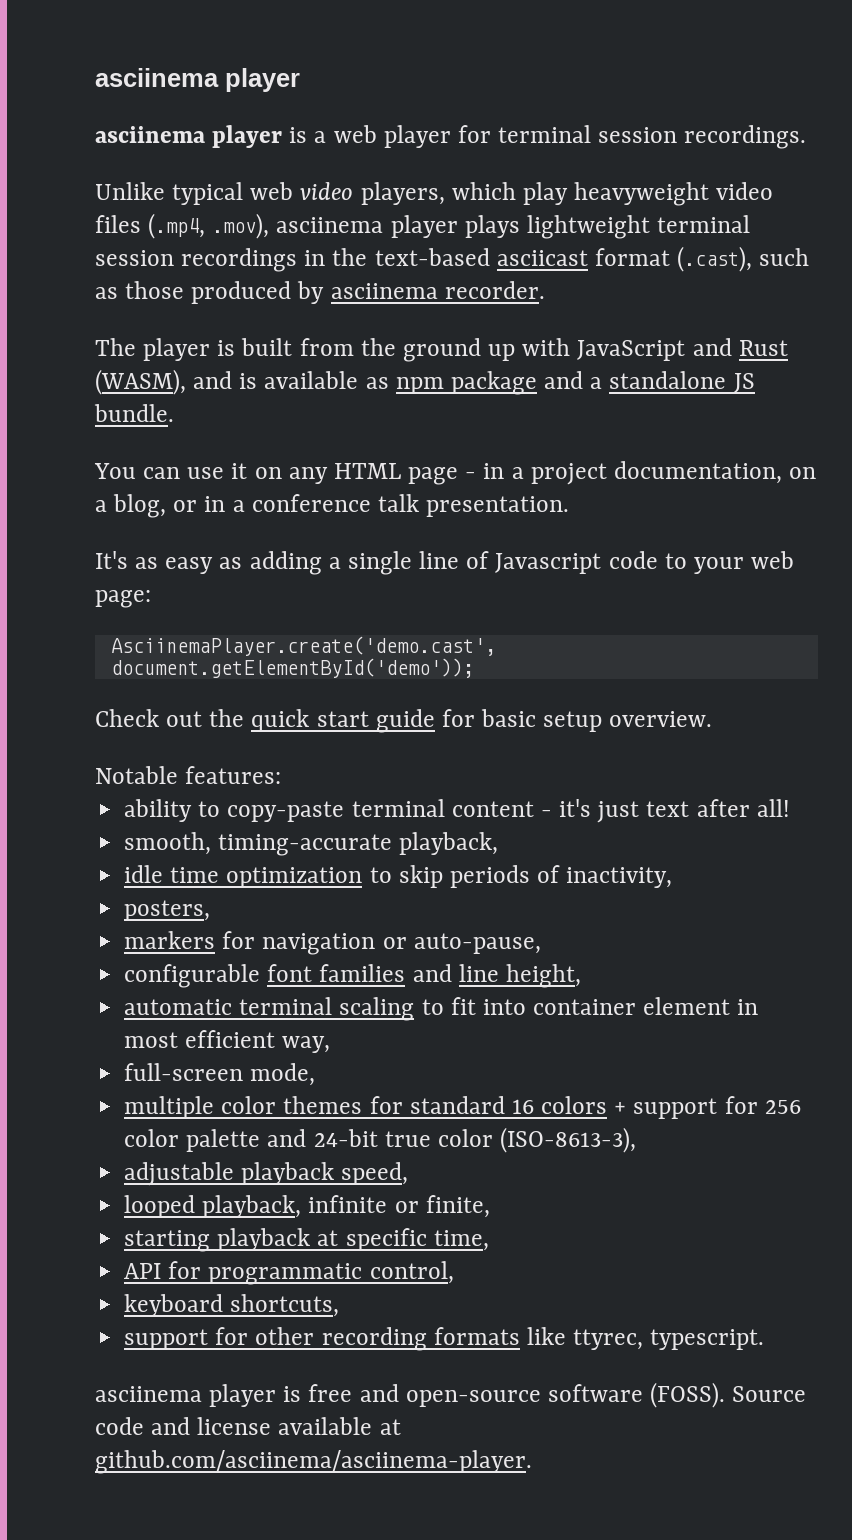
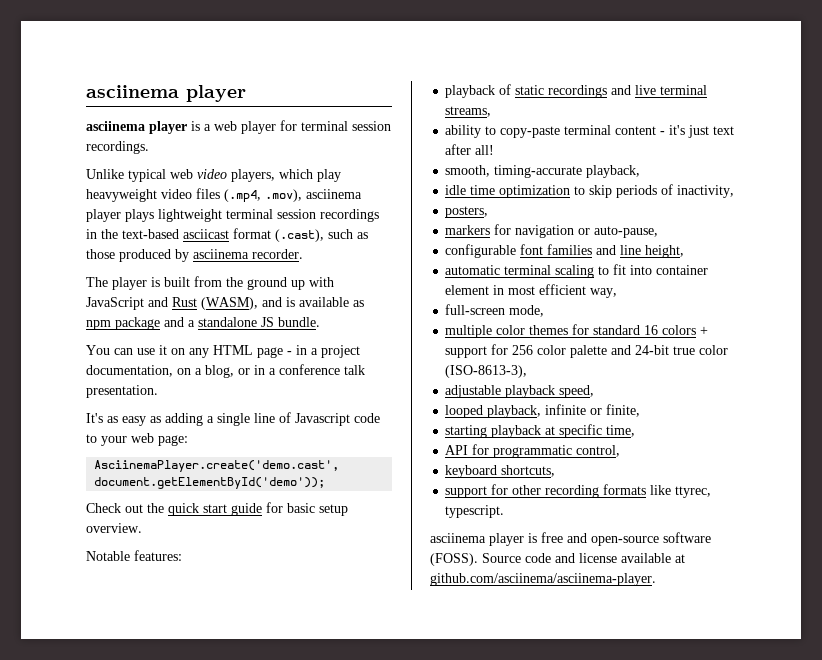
+ playback of static recordings and live terminal streams,

